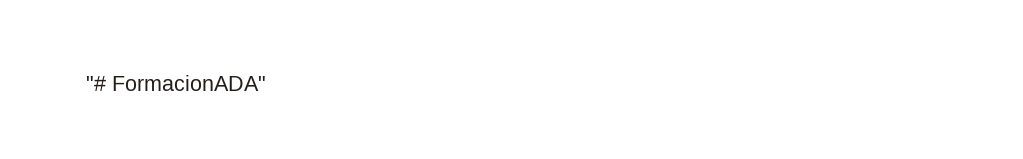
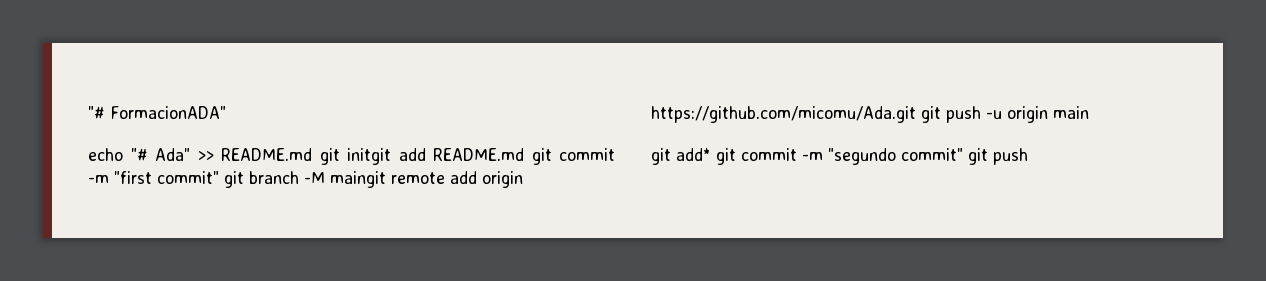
+ echo "# Ada" >> README.md git initgit add README.md git commit -m "first commit" git branch -M maingit remote add origin https://github.com/micomu/Ada.git git push -u origin main
+ git add* git commit -m "segundo commit" git push

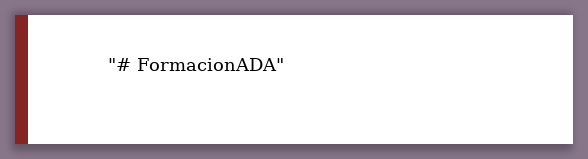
- echo "# Ada" >> README.md git initgit add README.md git commit -m "first commit" git branch -M maingit remote add origin https://github.com/micomu/Ada.git git push -u origin main
- git add* git commit -m "segundo commit" git push

